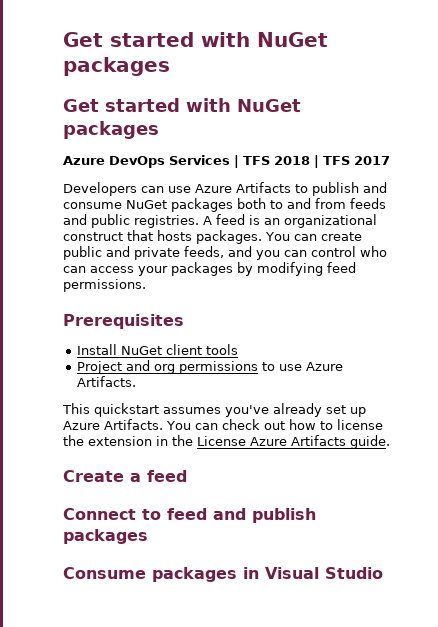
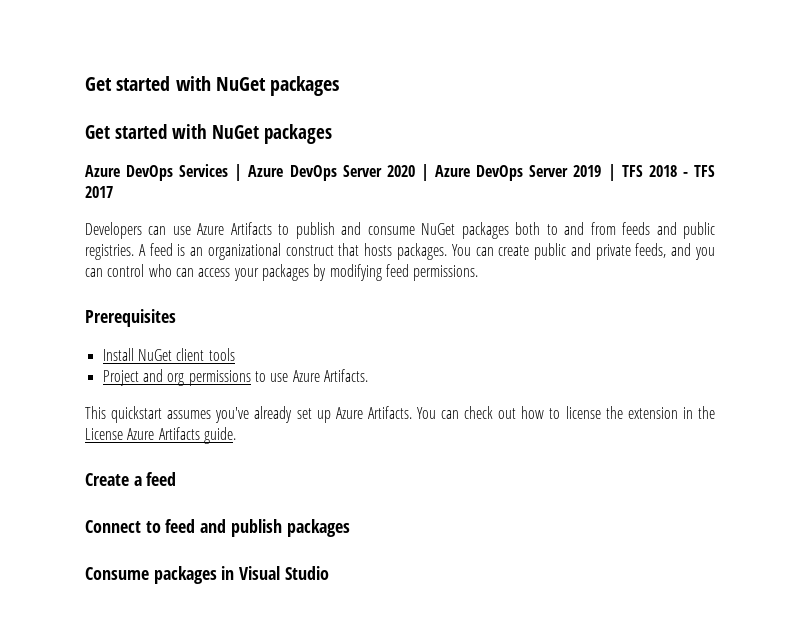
- Azure DevOps Services | TFS 2018 | TFS 2017
+ Azure DevOps Services | Azure DevOps Server 2020 | Azure DevOps Server 2019 | TFS 2018 - TFS 2017

